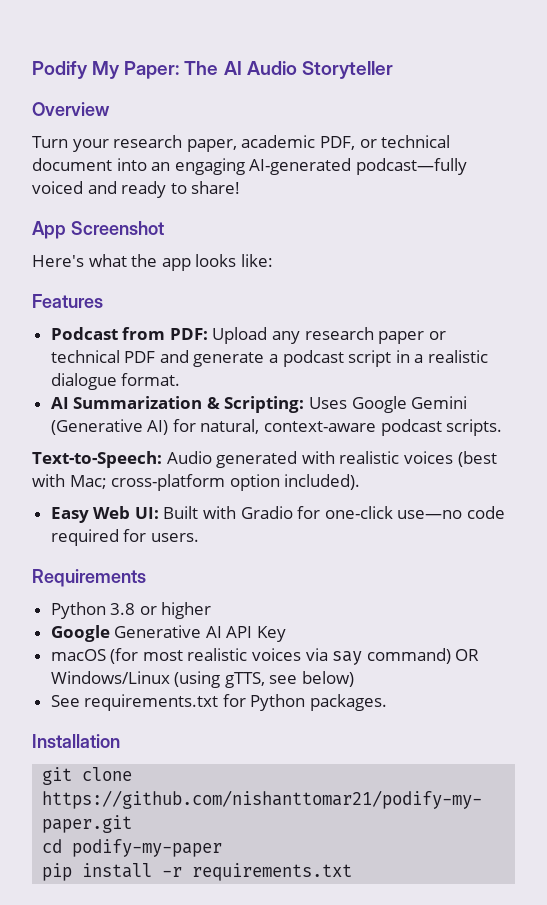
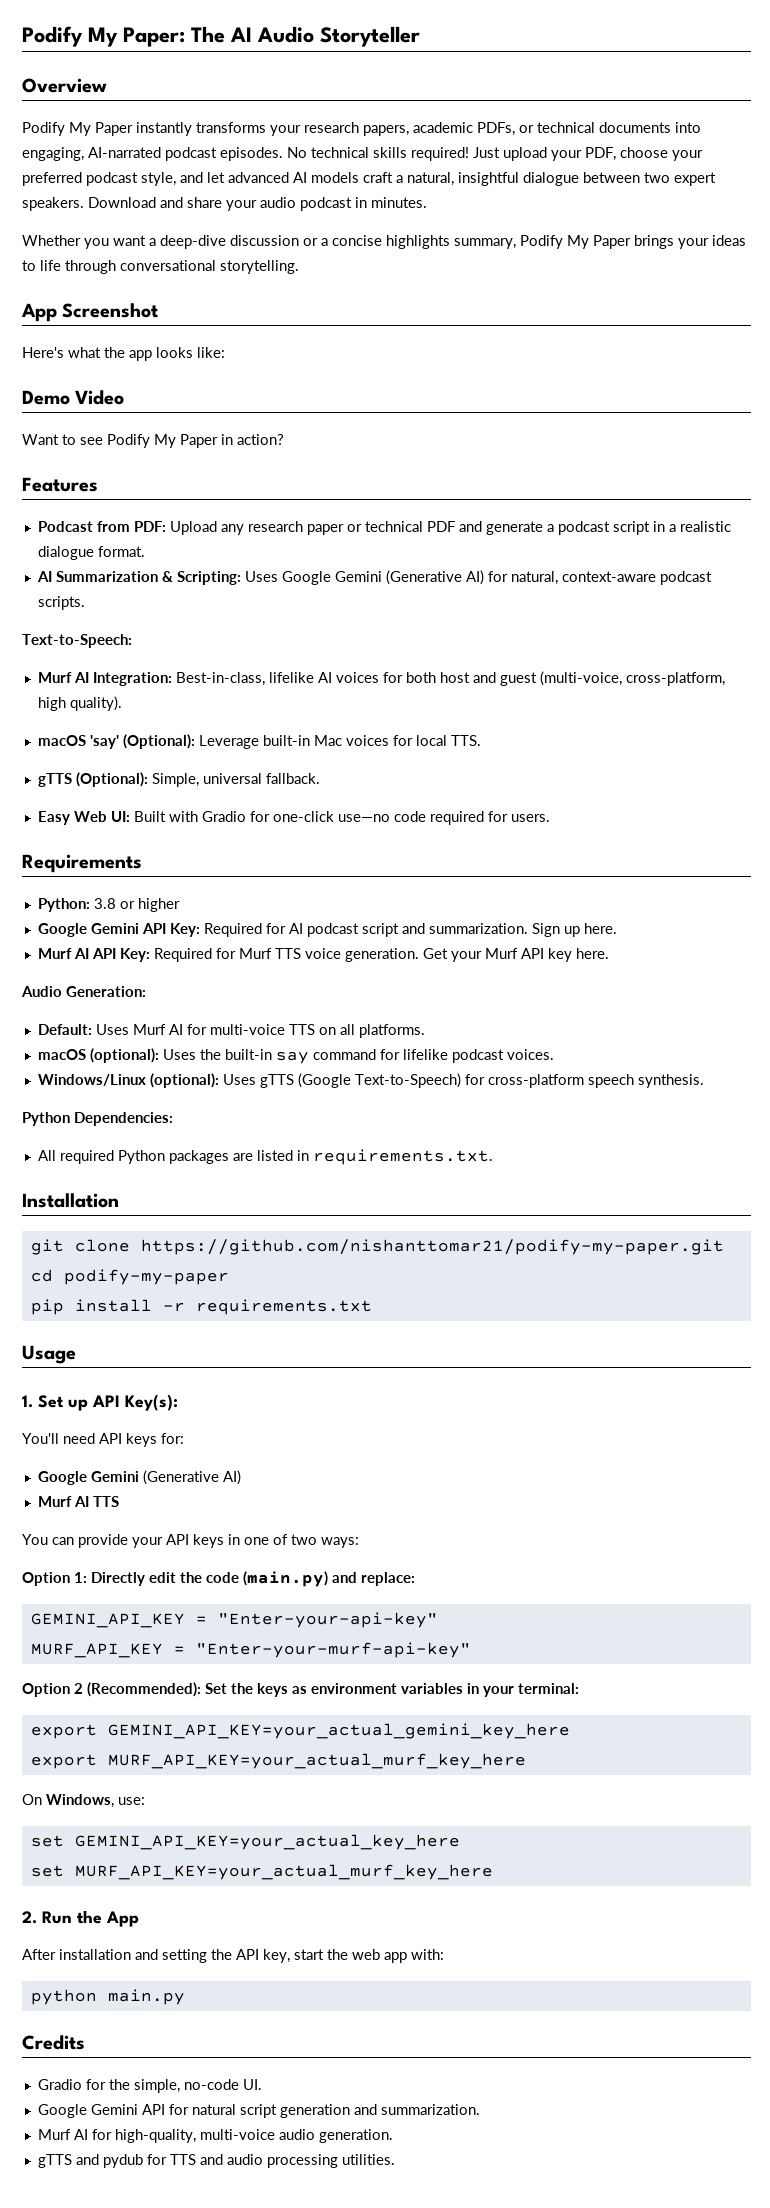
- Turn your research paper, academic PDF, or technical document into an engaging AI-generated podcast—fully voiced and ready to share!
+ Podify My Paper instantly transforms your research papers, academic PDFs, or technical documents into engaging, AI-narrated podcast episodes. No technical skills required! Just upload your PDF, choose your preferred podcast style, and let advanced AI models craft a natural, insightful dialogue between two expert speakers. Download and share your audio podcast in minutes.
+ Whether you want a deep-dive discussion or a concise highlights summary, Podify My Paper brings your ideas to life through conversational storytelling.
+ Demo Video
+ Want to see Podify My Paper in action?
- Text-to-Speech: Audio generated with realistic voices (best with Mac; cross-platform option included).
+ Text-to-Speech:
+ Murf AI Integration: Best-in-class, lifelike AI voices for both host and guest (multi-voice, cross-platform, high quality).
+ macOS 'say' (Optional): Leverage built-in Mac voices for local TTS.
+ gTTS (Optional): Simple, universal fallback.
- Python 3.8 or higher
+ Python: 3.8 or higher
- Google Generative AI API Key
- macOS (for most realistic voices via say command) OR Windows/Linux (using gTTS, see below)
- See requirements.txt for Python packages.
+ Google Gemini API Key: Required for AI podcast script and summarization. Sign up here.
+ Murf AI API Key: Required for Murf TTS voice generation. Get your Murf API key here.
+ Audio Generation:
+ Default: Uses Murf AI for multi-voice TTS on all platforms.
+ macOS (optional): Uses the built-in say command for lifelike podcast voices.
+ Windows/Linux (optional): Uses gTTS (Google Text-to-Speech) for cross-platform speech synthesis.
+ Python Dependencies:
+ All required Python packages are listed in requirements.txt.
+ Usage
+ 1. Set up API Key(s):
+ You'll need API keys for:
+ Google Gemini (Generative AI)
+ Murf AI TTS
+ You can provide your API keys in one of two ways:
+ Option 1: Directly edit the code (main.py) and replace:
+ GEMINI_API_KEY = "Enter-your-api-key"
+ MURF_API_KEY = "Enter-your-murf-api-key"
+ Option 2 (Recommended): Set the keys as environment variables in your terminal:
+ export GEMINI_API_KEY=your_actual_gemini_key_here
+ export MURF_API_KEY=your_actual_murf_key_here
+ On Windows, use:
+ set GEMINI_API_KEY=your_actual_key_here
+ set MURF_API_KEY=your_actual_murf_key_here
+ 2. Run the App
+ After installation and setting the API key, start the web app with:
+ python main.py
+ Credits
+ Gradio for the simple, no-code UI.
+ Google Gemini API for natural script generation and summarization.
+ Murf AI for high-quality, multi-voice audio generation.
+ gTTS and pydub for TTS and audio processing utilities.

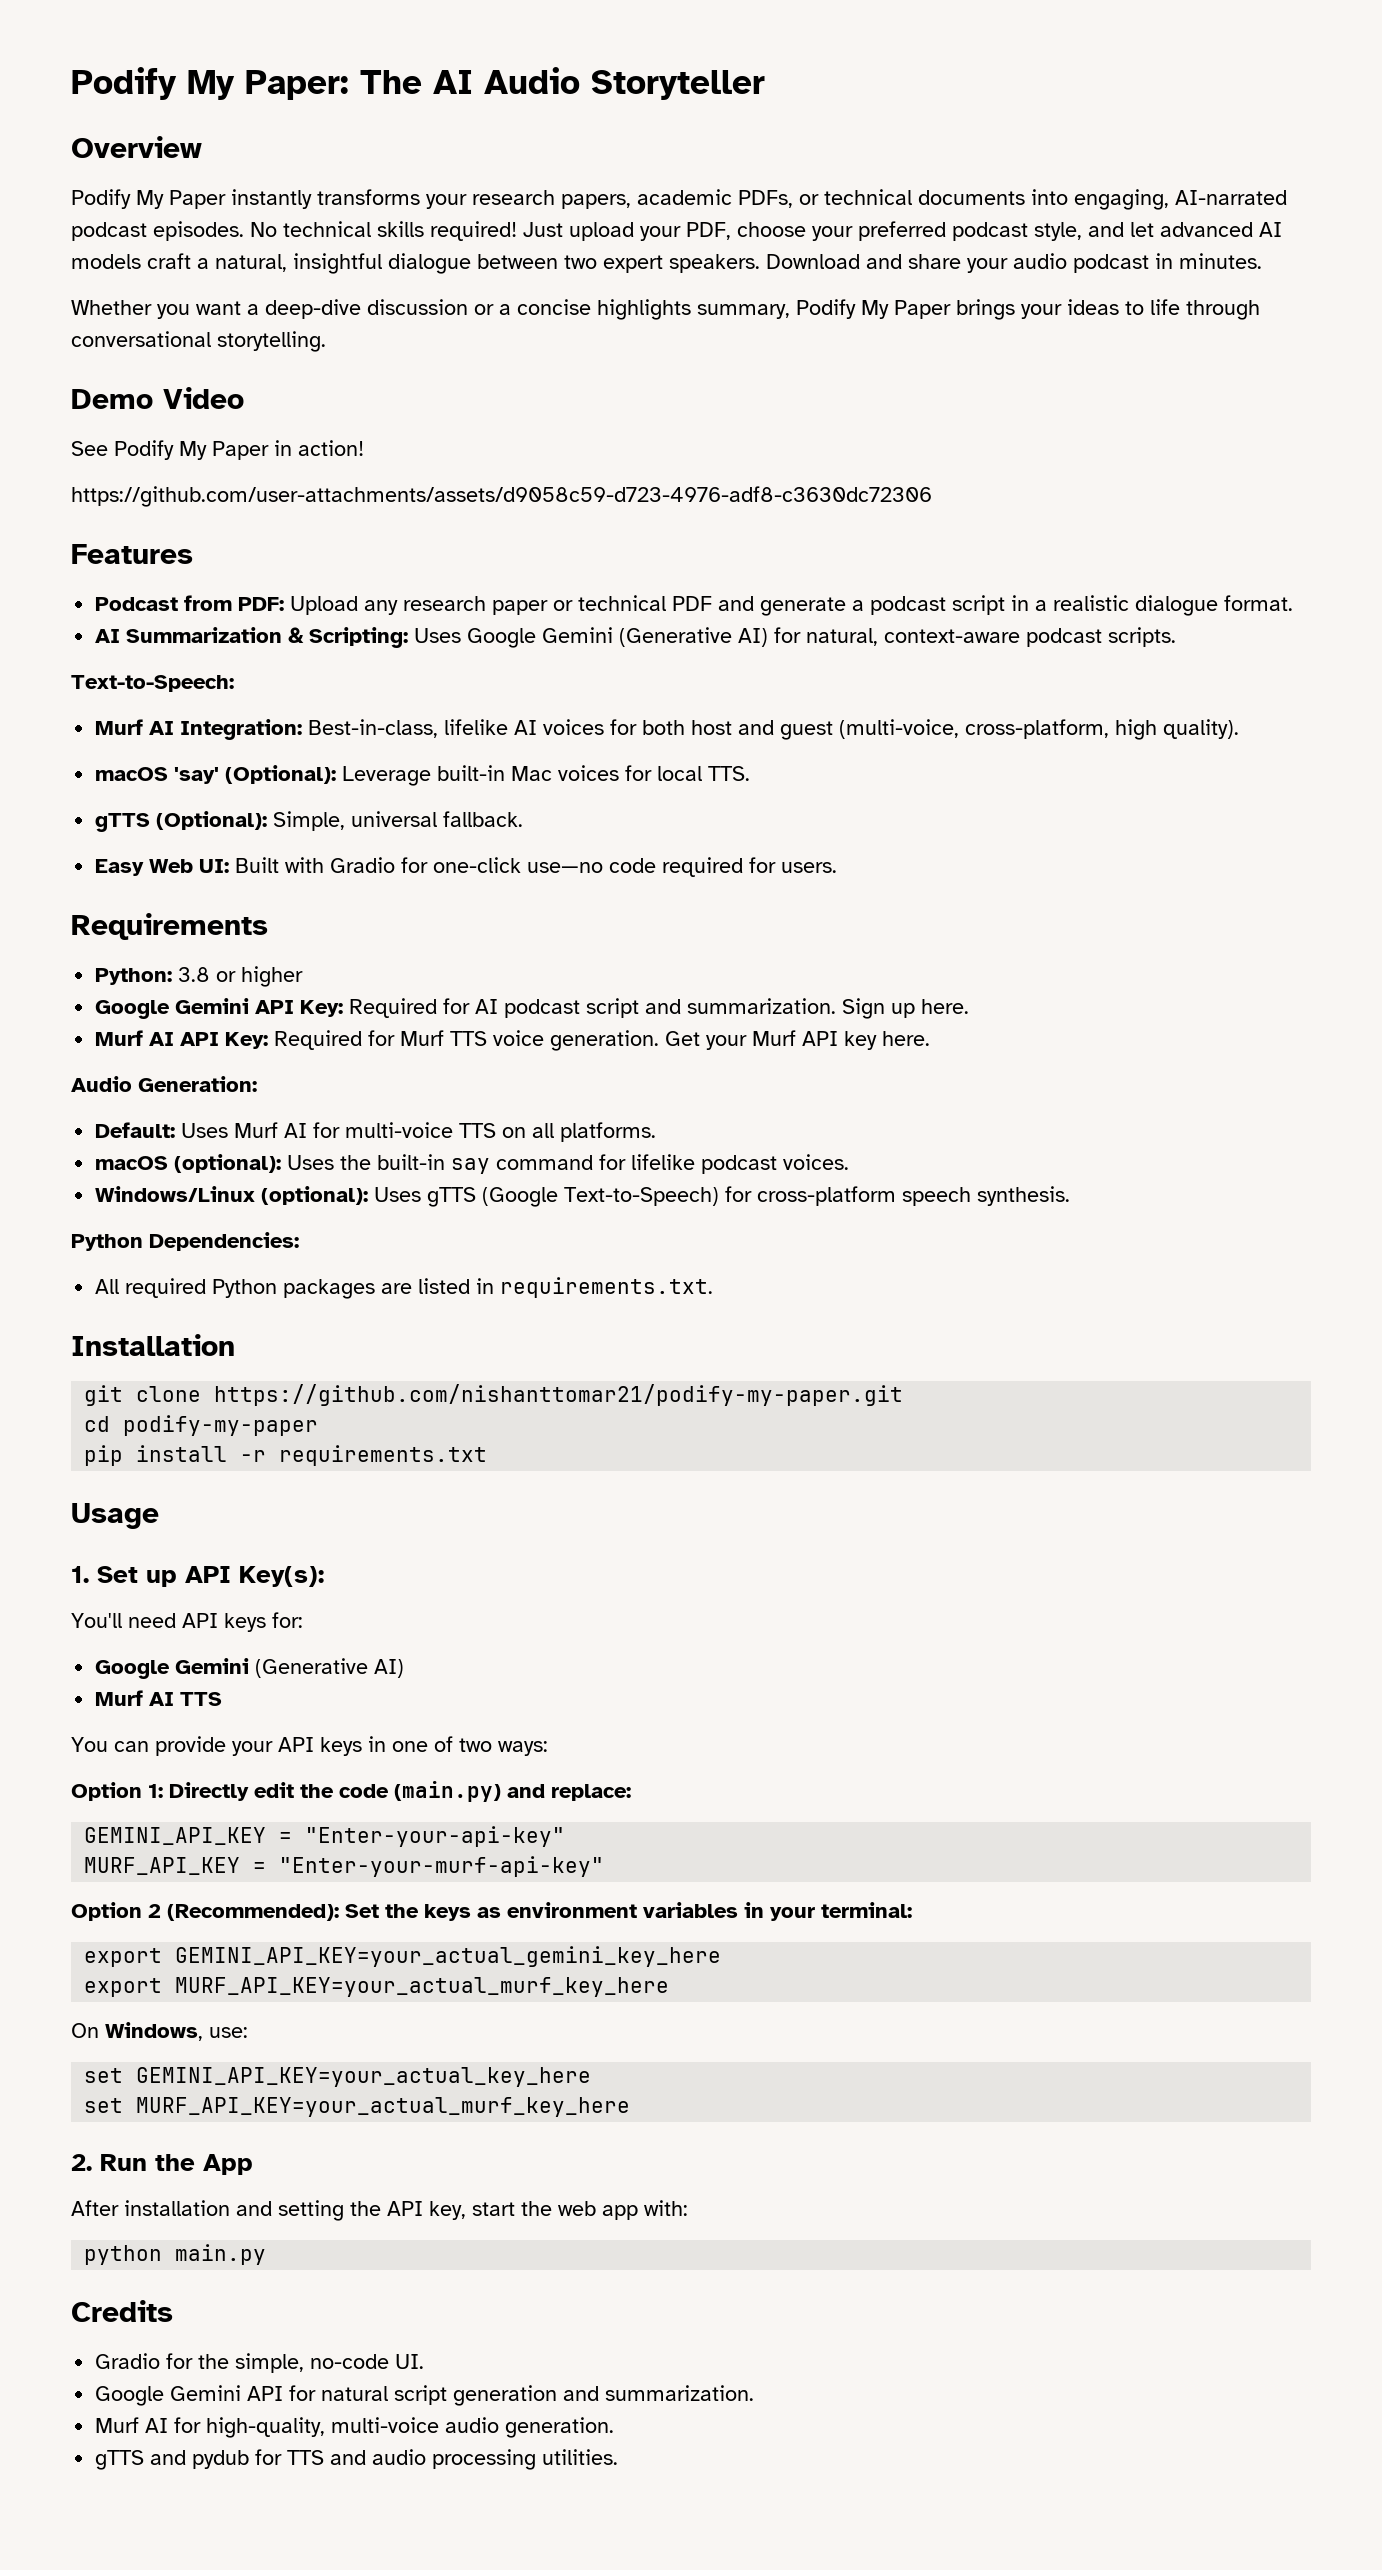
- App Screenshot
- Here's what the app looks like:
- Want to see Podify My Paper in action?
+ See Podify My Paper in action!
+ https://github.com/user-attachments/assets/d9058c59-d723-4976-adf8-c3630dc72306

